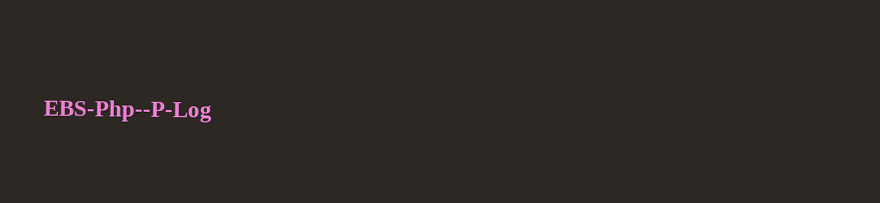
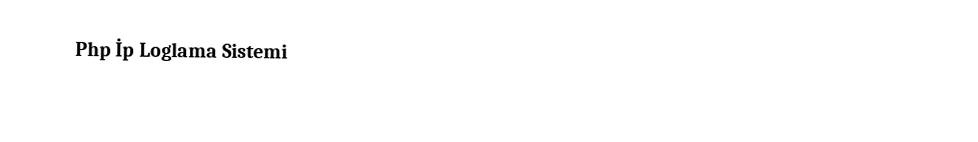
- EBS-Php--P-Log
+ Php İp Loglama Sistemi

